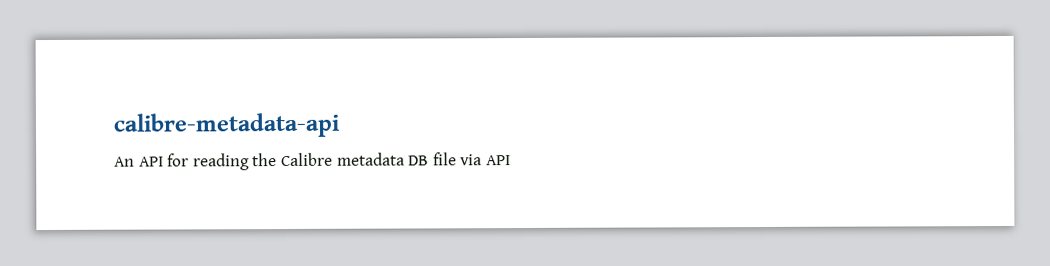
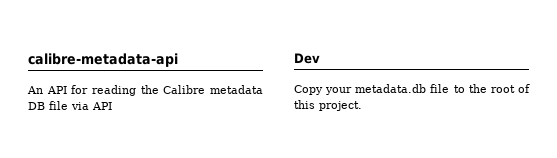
+ Dev
+ Copy your metadata.db file to the root of this project.

